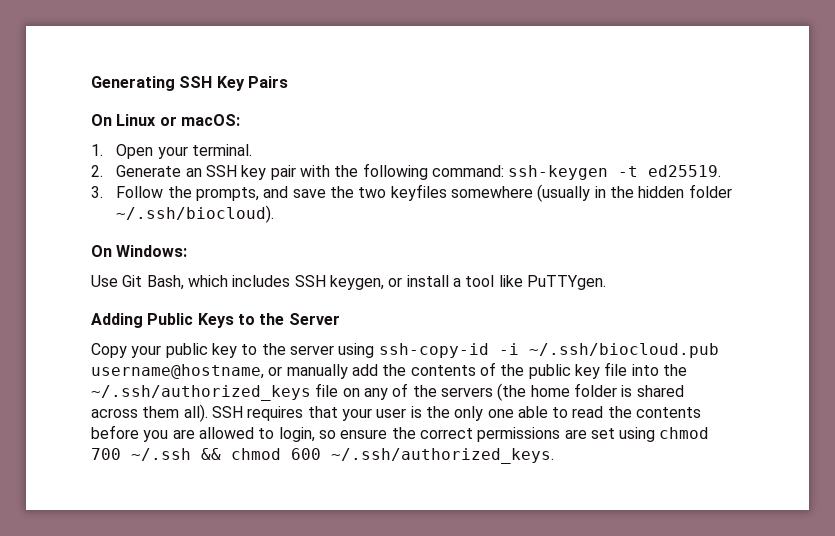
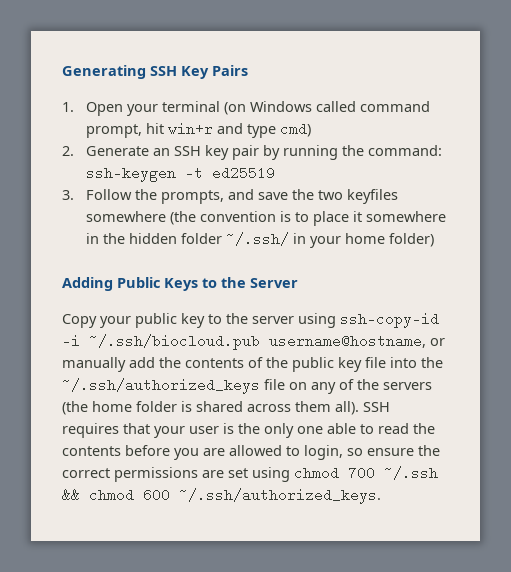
- On Linux or macOS:
- 1. Open your terminal.
+ 1. Open your terminal (on Windows called command prompt, hit win+r and type cmd)
- 2. Generate an SSH key pair with the following command: ssh-keygen -t ed25519.
+ 2. Generate an SSH key pair by running the command: ssh-keygen -t ed25519
- 3. Follow the prompts, and save the two keyfiles somewhere (usually in the hidden folder ~/.ssh/biocloud).
- On Windows:
- Use Git Bash, which includes SSH keygen, or install a tool like PuTTYgen.
+ 3. Follow the prompts, and save the two keyfiles somewhere (the convention is to place it somewhere in the hidden folder ~/.ssh/ in your home folder)

